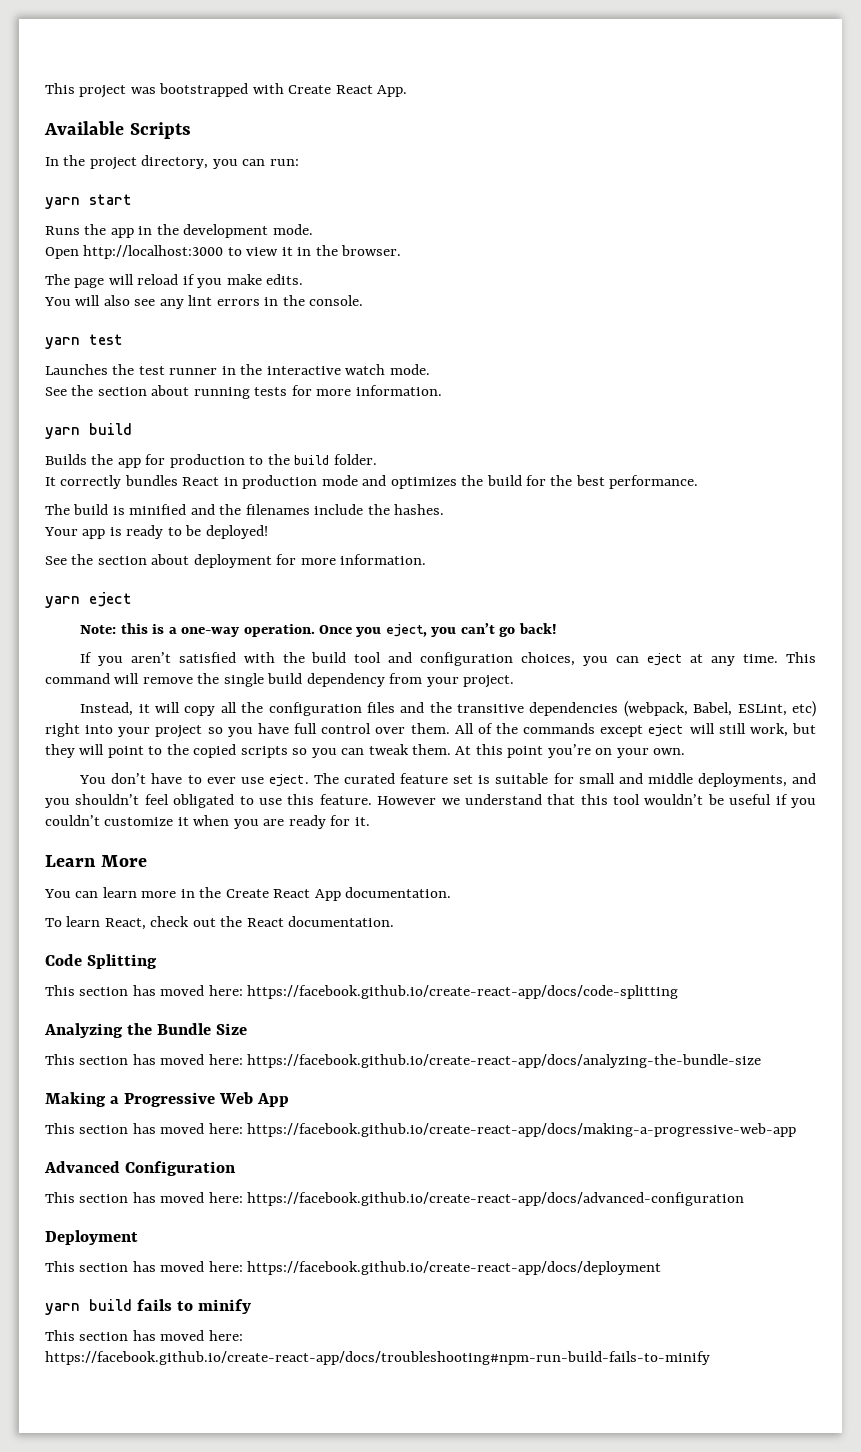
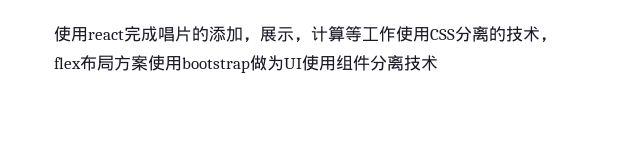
- This project was bootstrapped with Create React App.
- Available Scripts
- In the project directory, you can run:
- yarn start
- Runs the app in the development mode.
- Open http://localhost:3000 to view it in the browser.
- The page will reload if you make edits.
- You will also see any lint errors in the console.
- yarn test
- Launches the test runner in the interactive watch mode.
- See the section about running tests for more information.
- yarn build
- Builds the app for production to the build folder.
- It correctly bundles React in production mode and optimizes the build for the best performance.
- The build is minified and the filenames include the hashes.
- Your app is ready to be deployed!
- See the section about deployment for more information.
- yarn eject
- Note: this is a one-way operation. Once you eject, you can’t go back!
- If you aren’t satisfied with the build tool and configuration choices, you can eject at any time. This command will remove the single build dependency from your project.
- Instead, it will copy all the configuration files and the transitive dependencies (webpack, Babel, ESLint, etc) right into your project so you have full control over them. All of the commands except eject will still work, but they will point to the copied scripts so you can tweak them. At this point you’re on your own.
- You don’t have to ever use eject. The curated feature set is suitable for small and middle deployments, and you shouldn’t feel obligated to use this feature. However we understand that this tool wouldn’t be useful if you couldn’t customize it when you are ready for it.
- Learn More
- You can learn more in the Create React App documentation.
- To learn React, check out the React documentation.
- Code Splitting
- This section has moved here: https://facebook.github.io/create-react-app/docs/code-splitting
- Analyzing the Bundle Size
- This section has moved here: https://facebook.github.io/create-react-app/docs/analyzing-the-bundle-size
- Making a Progressive Web App
- This section has moved here: https://facebook.github.io/create-react-app/docs/making-a-progressive-web-app
- Advanced Configuration
- This section has moved here: https://facebook.github.io/create-react-app/docs/advanced-configuration
- Deployment
- This section has moved here: https://facebook.github.io/create-react-app/docs/deployment
- yarn build fails to minify
- This section has moved here: https://facebook.github.io/create-react-app/docs/troubleshooting#npm-run-build-fails-to-minify
+ 使用react完成唱片的添加，展示，计算等工作使用CSS分离的技术，flex布局方案使用bootstrap做为UI使用组件分离技术

